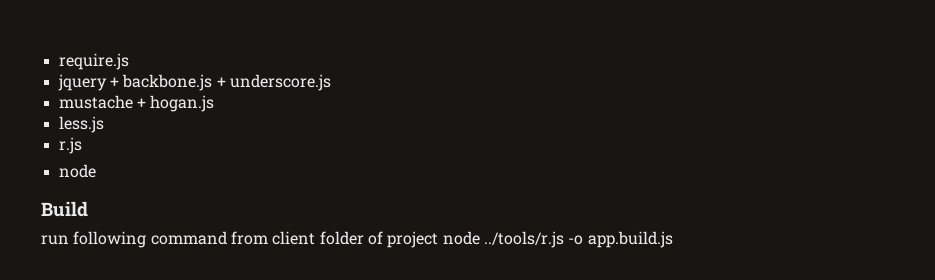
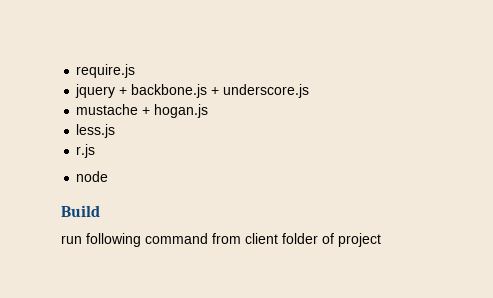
- run following command from client folder of project node ../tools/r.js -o app.build.js
+ run following command from client folder of project

